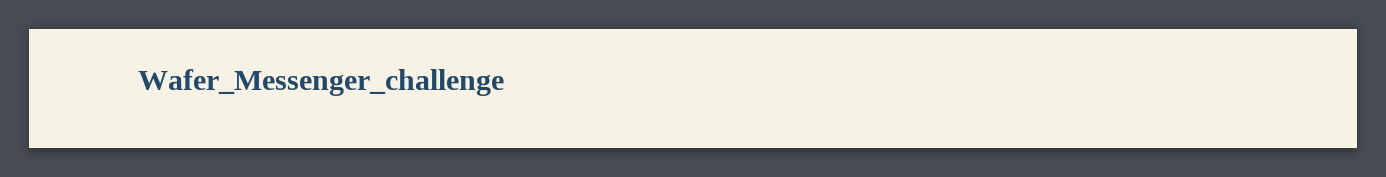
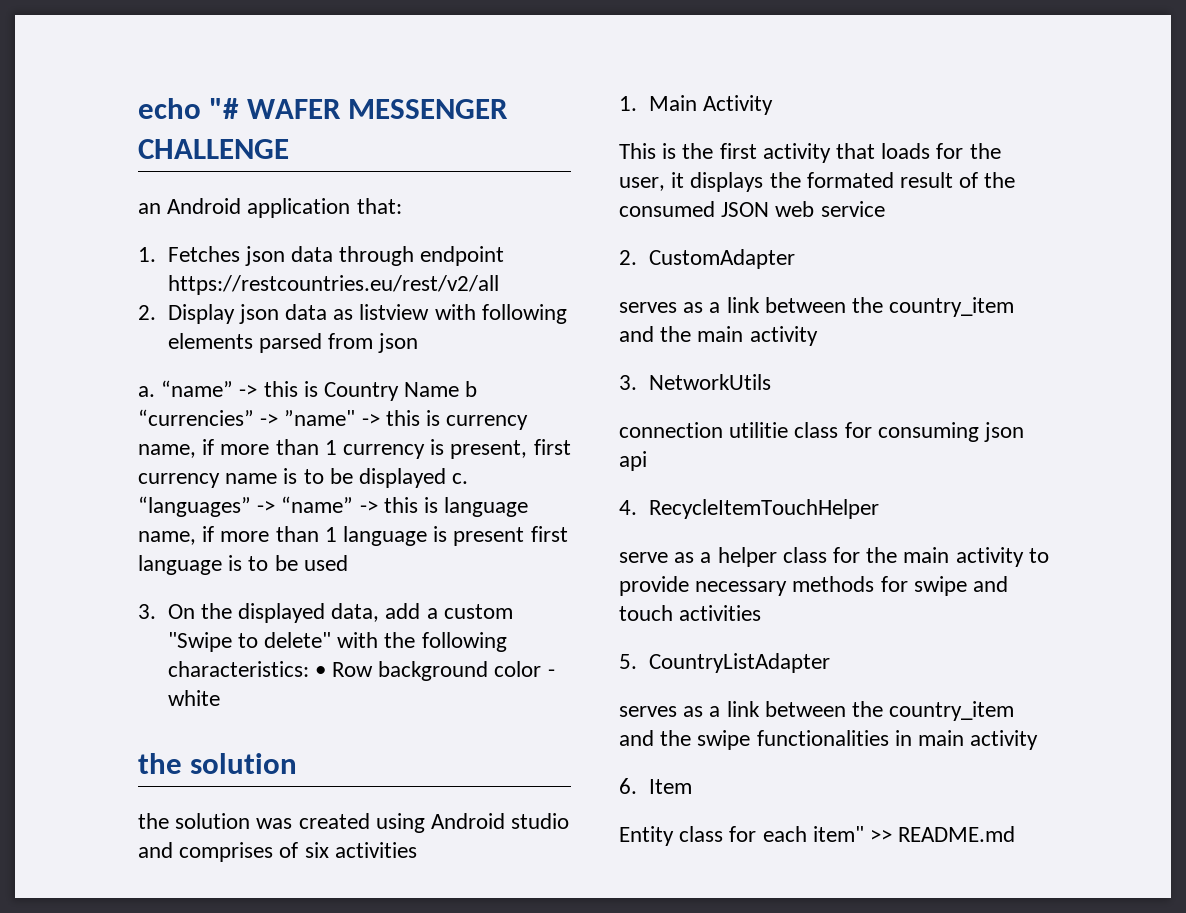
- Wafer_Messenger_challenge
+ echo "# WAFER MESSENGER CHALLENGE
+ an Android application that:
+ 1. Fetches json data through endpoint https://restcountries.eu/rest/v2/all
+ 2. Display json data as listview with following elements parsed from json
+ a. “name” -> this is Country Name b “currencies” -> ”name" -> this is currency name, if more than 1 currency is present, first currency name is to be displayed c. “languages” -> “name” -> this is language name, if more than 1 language is present first language is to be used
+ 3. On the displayed data, add a custom "Swipe to delete" with the following characteristics: • Row background color - white
+ the solution
+ the solution was created using Android studio and comprises of six activities
+ 1. Main Activity
+ This is the first activity that loads for the user, it displays the formated result of the consumed JSON web service
+ 2. CustomAdapter
+ serves as a link between the country_item and the main activity
+ 3. NetworkUtils
+ connection utilitie class for consuming json api
+ 4. RecycleItemTouchHelper
+ serve as a helper class for the main activity to provide necessary methods for swipe and touch activities
+ 5. CountryListAdapter
+ serves as a link between the country_item and the swipe functionalities in main activity
+ 6. Item
+ Entity class for each item" >> README.md

